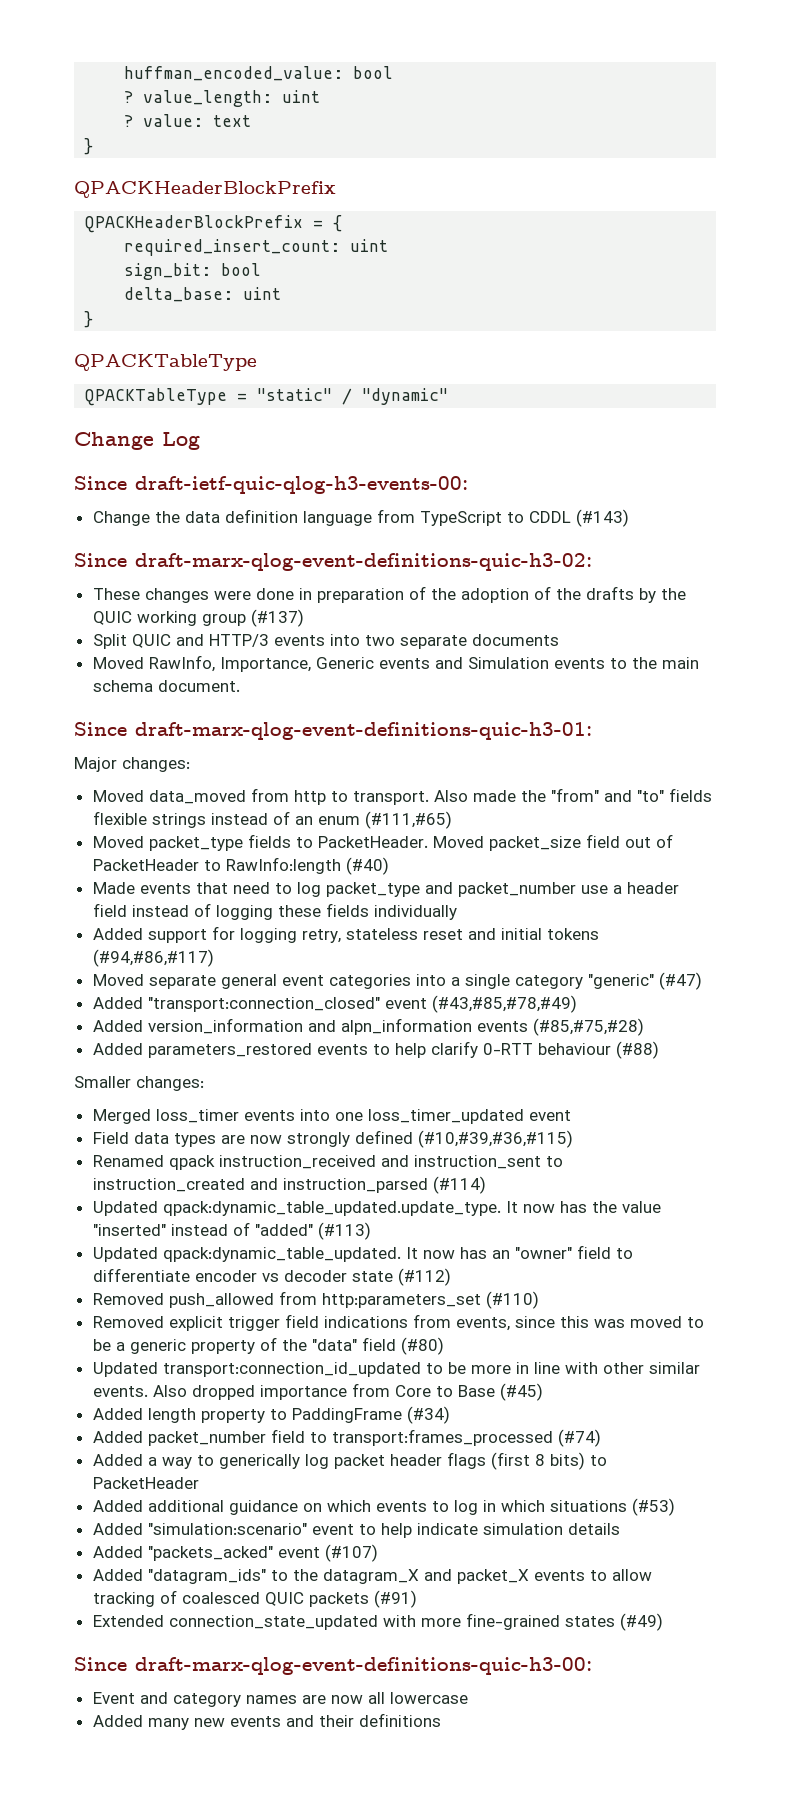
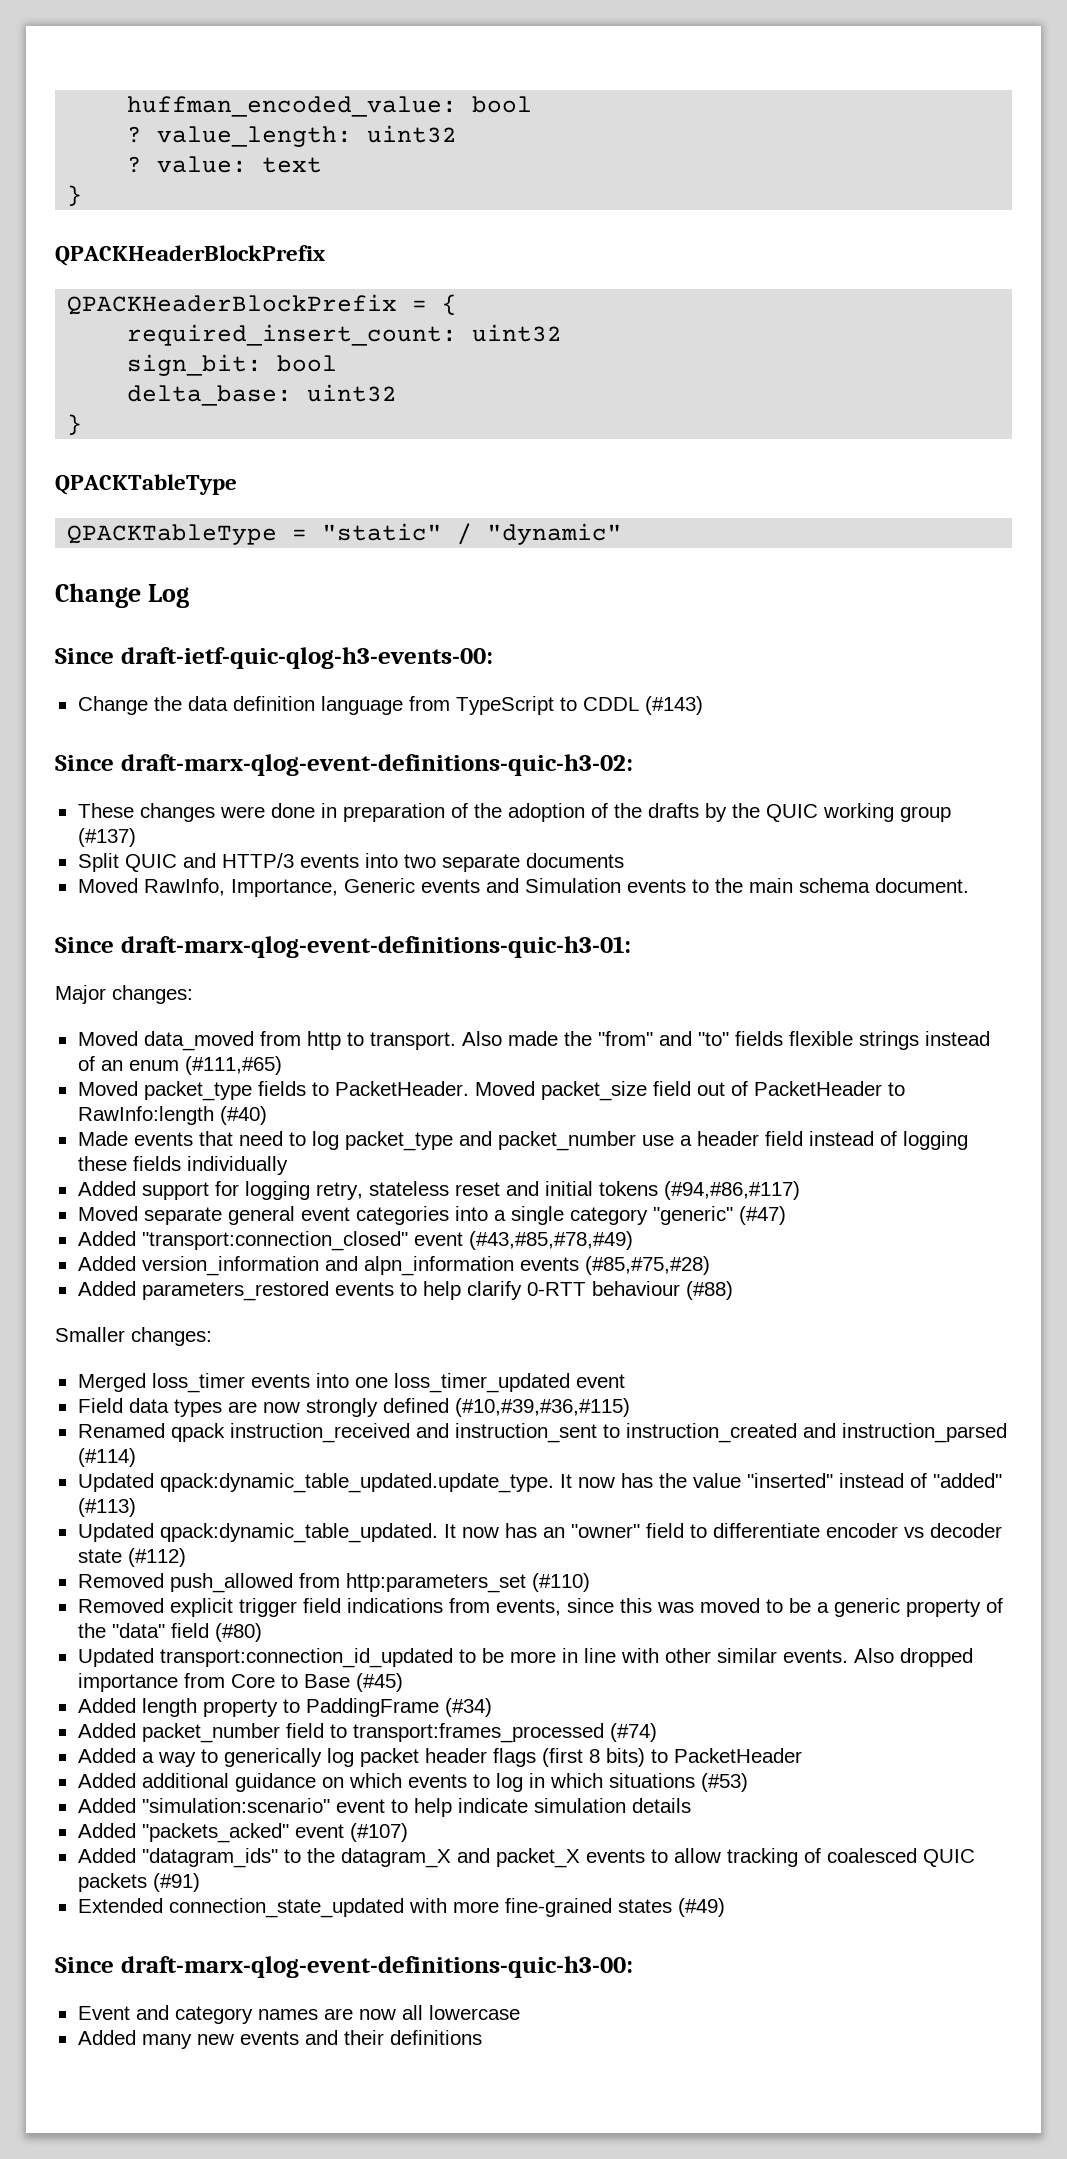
- ? value_length: uint
+ ? value_length: uint32
- required_insert_count: uint
+ required_insert_count: uint32
- delta_base: uint
+ delta_base: uint32

